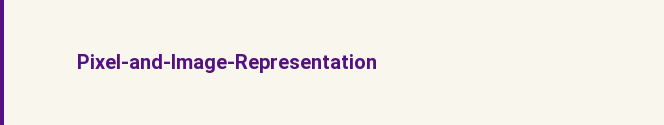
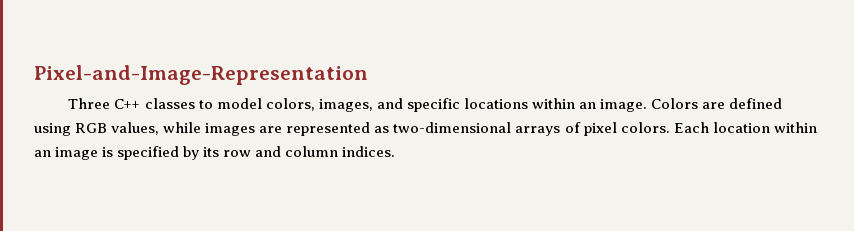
+ Three C++ classes to model colors, images, and specific locations within an image. Colors are defined using RGB values, while images are represented as two-dimensional arrays of pixel colors. Each location within an image is specified by its row and column indices.

